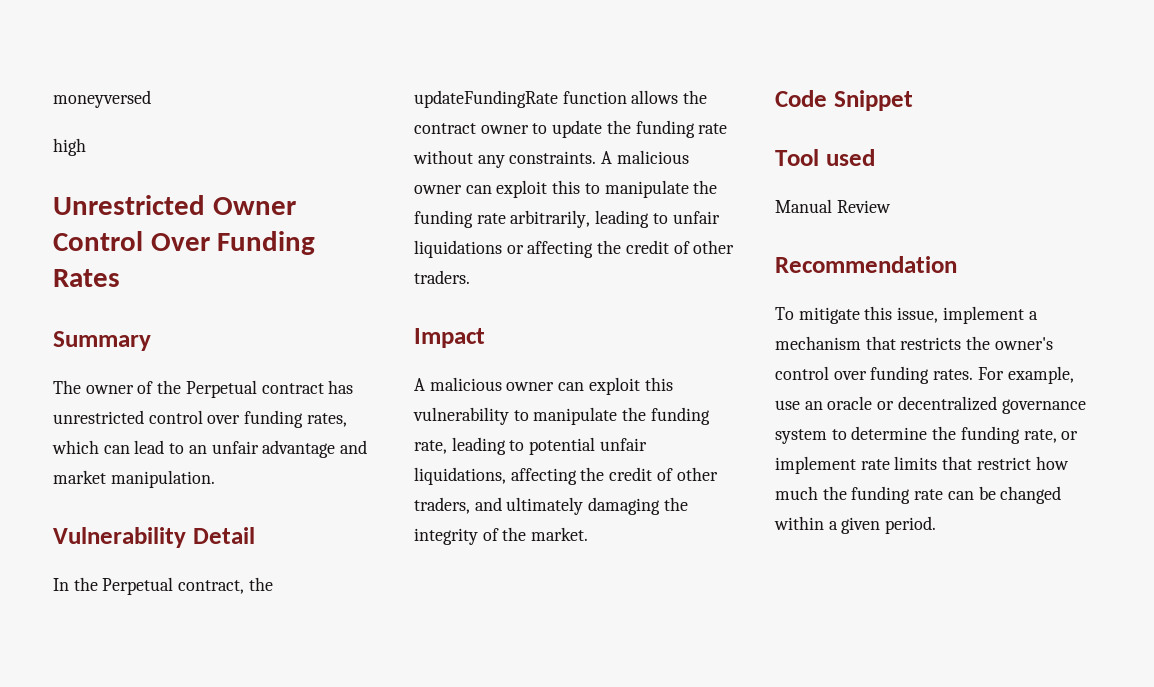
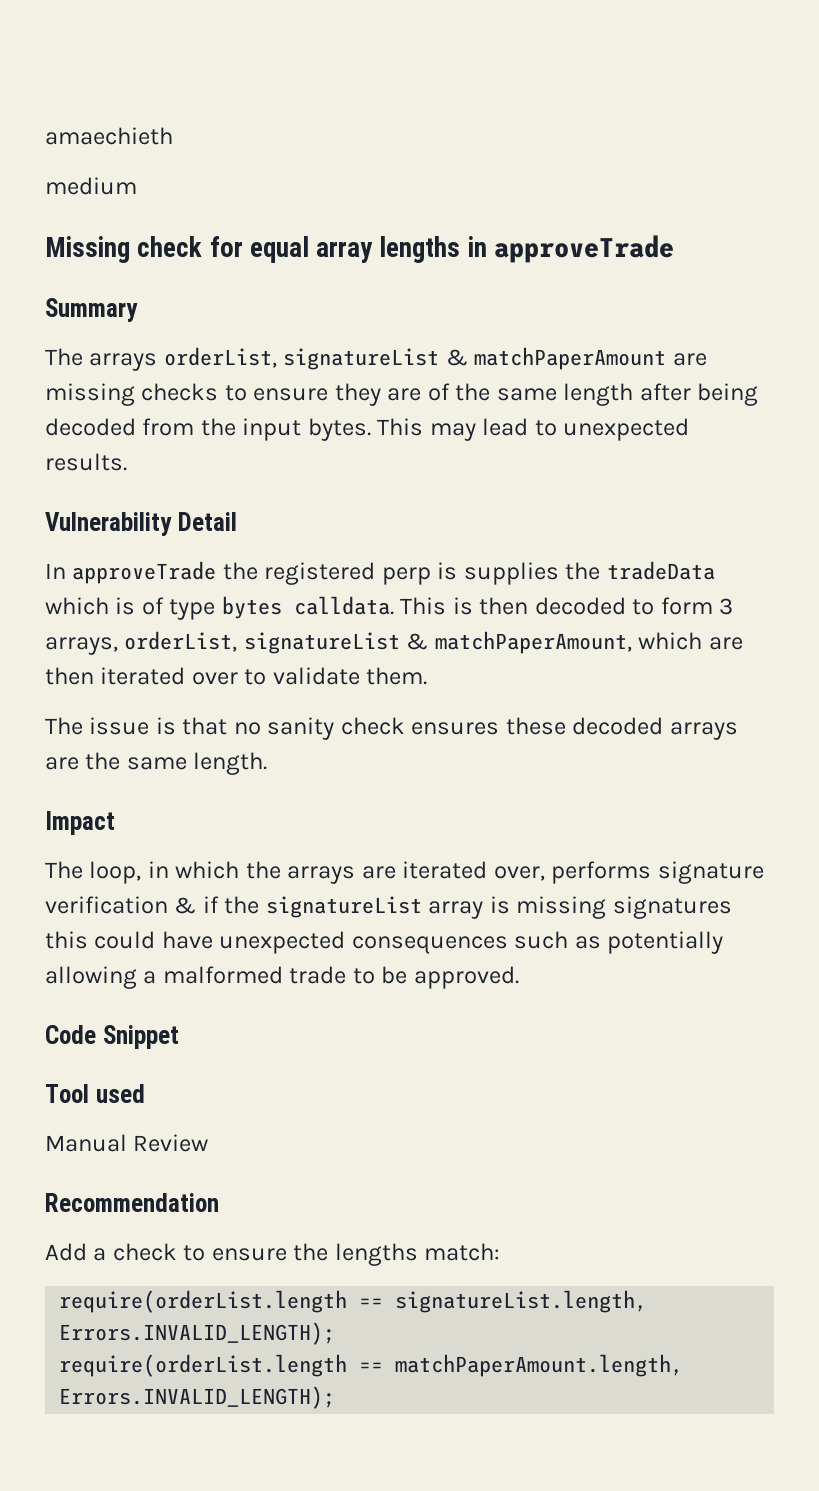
- moneyversed
- high
- Unrestricted Owner Control Over Funding Rates
+ amaechieth
+ medium
+ Missing check for equal array lengths in approveTrade
  Summary
- The owner of the Perpetual contract has unrestricted control over funding rates, which can lead to an unfair advantage and market manipulation.
+ The arrays orderList, signatureList & matchPaperAmount are missing checks to ensure they are of the same length after being decoded from the input bytes. This may lead to unexpected results.
  Vulnerability Detail
- In the Perpetual contract, the updateFundingRate function allows the contract owner to update the funding rate without any constraints. A malicious owner can exploit this to manipulate the funding rate arbitrarily, leading to unfair liquidations or affecting the credit of other traders.
+ In approveTrade the registered perp is supplies the tradeData which is of type bytes calldata. This is then decoded to form 3 arrays, orderList, signatureList & matchPaperAmount, which are then iterated over to validate them.
+ The issue is that no sanity check ensures these decoded arrays are the same length.
  Impact
- A malicious owner can exploit this vulnerability to manipulate the funding rate, leading to potential unfair liquidations, affecting the credit of other traders, and ultimately damaging the integrity of the market.
+ The loop, in which the arrays are iterated over, performs signature verification & if the signatureList array is missing signatures this could have unexpected consequences such as potentially allowing a malformed trade to be approved.
- To mitigate this issue, implement a mechanism that restricts the owner's control over funding rates. For example, use an oracle or decentralized governance system to determine the funding rate, or implement rate limits that restrict how much the funding rate can be changed within a given period.
+ Add a check to ensure the lengths match:
+ require(orderList.length == signatureList.length, Errors.INVALID_LENGTH);
+ require(orderList.length == matchPaperAmount.length, Errors.INVALID_LENGTH);

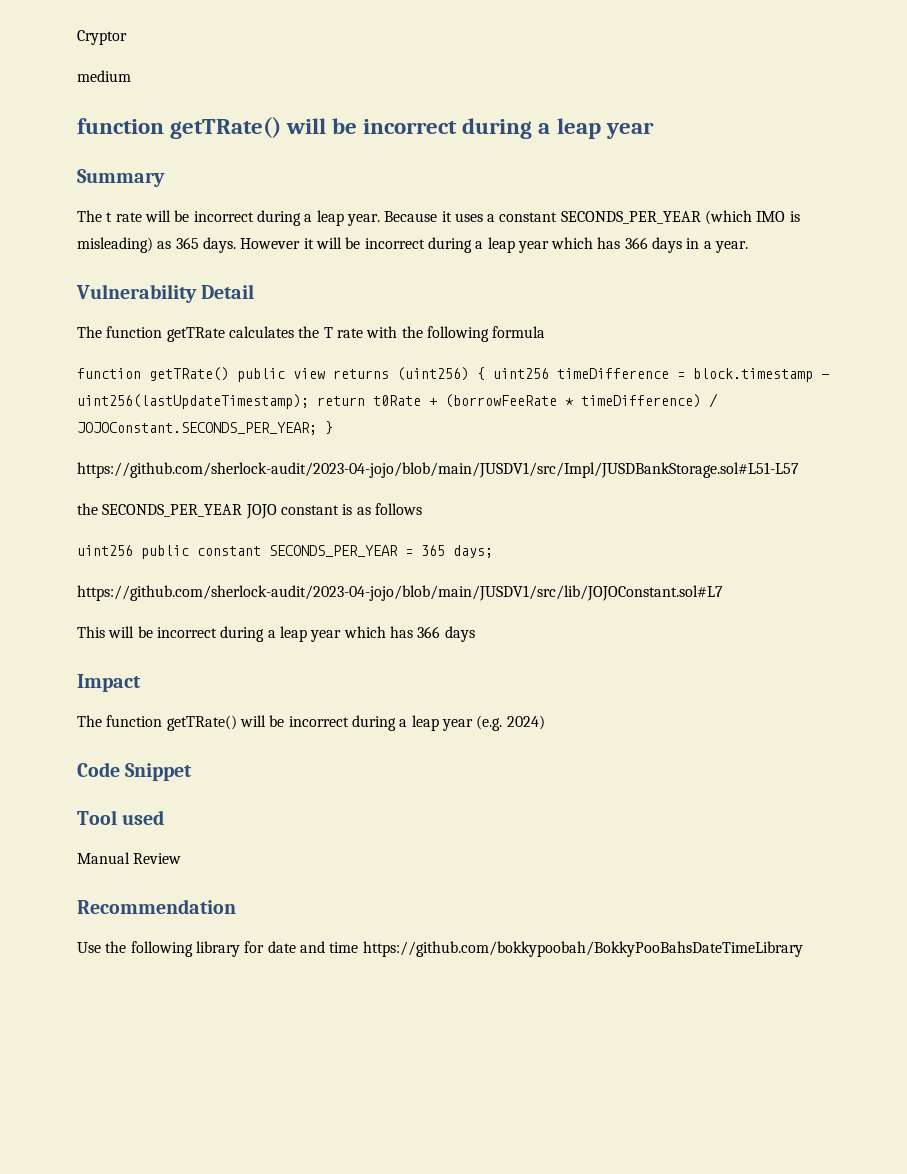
- amaechieth
+ Cryptor
  medium
- Missing check for equal array lengths in approveTrade
+ function getTRate() will be incorrect during a leap year
  Summary
- The arrays orderList, signatureList & matchPaperAmount are missing checks to ensure they are of the same length after being decoded from the input bytes. This may lead to unexpected results.
+ The t rate will be incorrect during a leap year. Because it uses a constant SECONDS_PER_YEAR (which IMO is misleading) as 365 days. However it will be incorrect during a leap year which has 366 days in a year.
  Vulnerability Detail
- In approveTrade the registered perp is supplies the tradeData which is of type bytes calldata. This is then decoded to form 3 arrays, orderList, signatureList & matchPaperAmount, which are then iterated over to validate them.
- The issue is that no sanity check ensures these decoded arrays are the same length.
+ The function getTRate calculates the T rate with the following formula
+ function getTRate() public view returns (uint256) { uint256 timeDifference = block.timestamp - uint256(lastUpdateTimestamp); return t0Rate + (borrowFeeRate * timeDifference) / JOJOConstant.SECONDS_PER_YEAR; }
+ https://github.com/sherlock-audit/2023-04-jojo/blob/main/JUSDV1/src/Impl/JUSDBankStorage.sol#L51-L57
+ the SECONDS_PER_YEAR JOJO constant is as follows
+ uint256 public constant SECONDS_PER_YEAR = 365 days;
+ https://github.com/sherlock-audit/2023-04-jojo/blob/main/JUSDV1/src/lib/JOJOConstant.sol#L7
+ This will be incorrect during a leap year which has 366 days
  Impact
- The loop, in which the arrays are iterated over, performs signature verification & if the signatureList array is missing signatures this could have unexpected consequences such as potentially allowing a malformed trade to be approved.
+ The function getTRate() will be incorrect during a leap year (e.g. 2024)
- Add a check to ensure the lengths match:
- require(orderList.length == signatureList.length, Errors.INVALID_LENGTH);
- require(orderList.length == matchPaperAmount.length, Errors.INVALID_LENGTH);
+ Use the following library for date and time https://github.com/bokkypoobah/BokkyPooBahsDateTimeLibrary

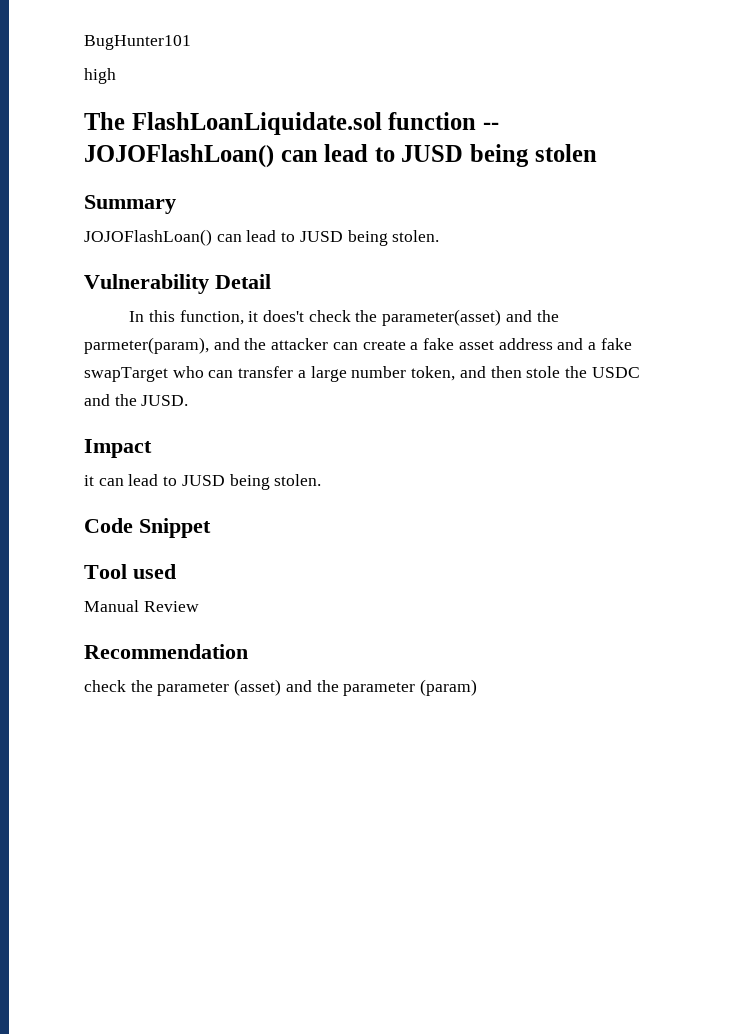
- Cryptor
- medium
- function getTRate() will be incorrect during a leap year
+ BugHunter101
+ high
+ The FlashLoanLiquidate.sol function -- JOJOFlashLoan() can lead to JUSD being stolen
  Summary
- The t rate will be incorrect during a leap year. Because it uses a constant SECONDS_PER_YEAR (which IMO is misleading) as 365 days. However it will be incorrect during a leap year which has 366 days in a year.
+ JOJOFlashLoan() can lead to JUSD being stolen.
  Vulnerability Detail
- The function getTRate calculates the T rate with the following formula
- function getTRate() public view returns (uint256) { uint256 timeDifference = block.timestamp - uint256(lastUpdateTimestamp); return t0Rate + (borrowFeeRate * timeDifference) / JOJOConstant.SECONDS_PER_YEAR; }
- https://github.com/sherlock-audit/2023-04-jojo/blob/main/JUSDV1/src/Impl/JUSDBankStorage.sol#L51-L57
- the SECONDS_PER_YEAR JOJO constant is as follows
- uint256 public constant SECONDS_PER_YEAR = 365 days;
- https://github.com/sherlock-audit/2023-04-jojo/blob/main/JUSDV1/src/lib/JOJOConstant.sol#L7
- This will be incorrect during a leap year which has 366 days
+ In this function, it does't check the parameter(asset) and the parmeter(param), and the attacker can create a fake asset address and a fake swapTarget who can transfer a large number token, and then stole the USDC and the JUSD.
  Impact
- The function getTRate() will be incorrect during a leap year (e.g. 2024)
+ it can lead to JUSD being stolen.
- Use the following library for date and time https://github.com/bokkypoobah/BokkyPooBahsDateTimeLibrary
+ check the parameter (asset) and the parameter (param)

